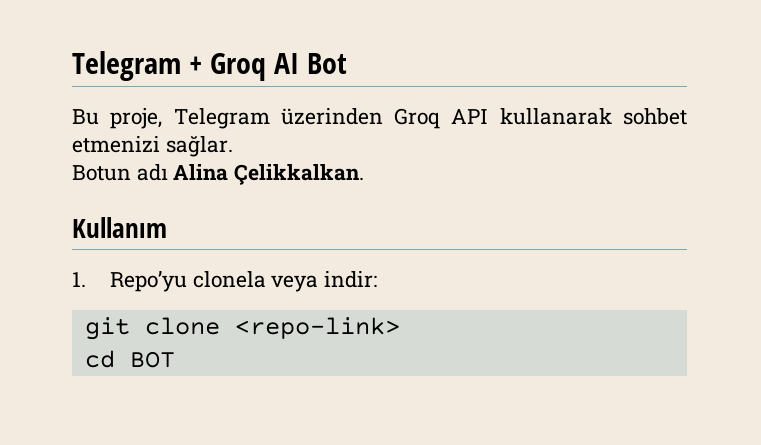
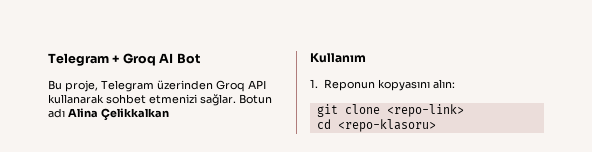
- Bu proje, Telegram üzerinden Groq API kullanarak sohbet etmenizi sağlar.
- Botun adı Alina Çelikkalkan.
+ Bu proje, Telegram üzerinden Groq API kullanarak sohbet etmenizi sağlar. Botun adı Alina Çelikkalkan
- 1. Repo’yu clonela veya indir:
+ 1. Reponun kopyasını alın:
- cd BOT
+ cd <repo-klasoru>

